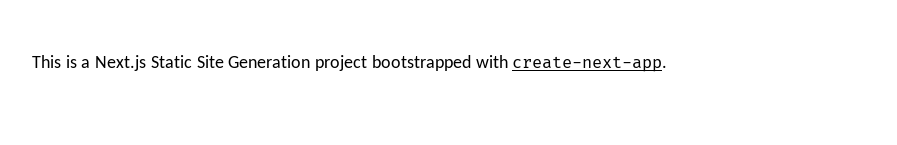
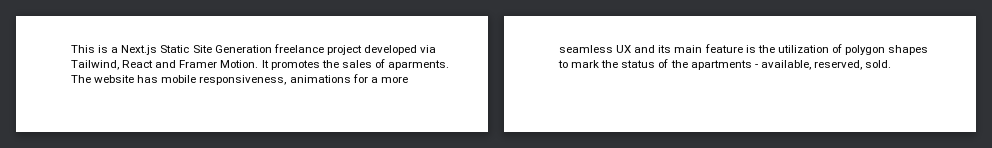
- This is a Next.js Static Site Generation project bootstrapped with create-next-app.
+ This is a Next.js Static Site Generation freelance project developed via Tailwind, React and Framer Motion. It promotes the sales of aparments. The website has mobile responsiveness, animations for a more seamless UX and its main feature is the utilization of polygon shapes to mark the status of the apartments - available, reserved, sold.

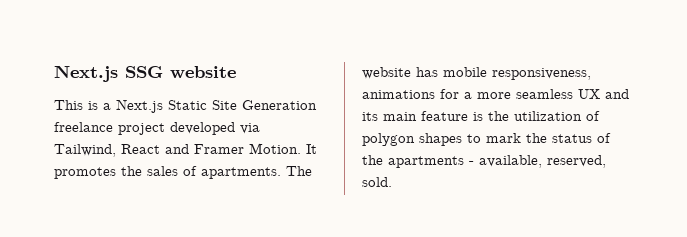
+ Next.js SSG website
- It promotes the sales of aparments.
+ It promotes the sales of apartments.

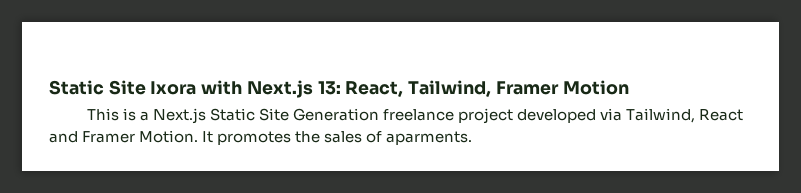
- Next.js SSG website
+ Static Site Ixora with Next.js 13: React, Tailwind, Framer Motion
- It promotes the sales of apartments. The website has mobile responsiveness, animations for a more seamless UX and its main feature is the utilization of polygon shapes to mark the status of the apartments - available, reserved, sold.
+ It promotes the sales of aparments.

